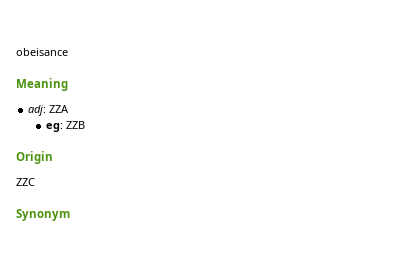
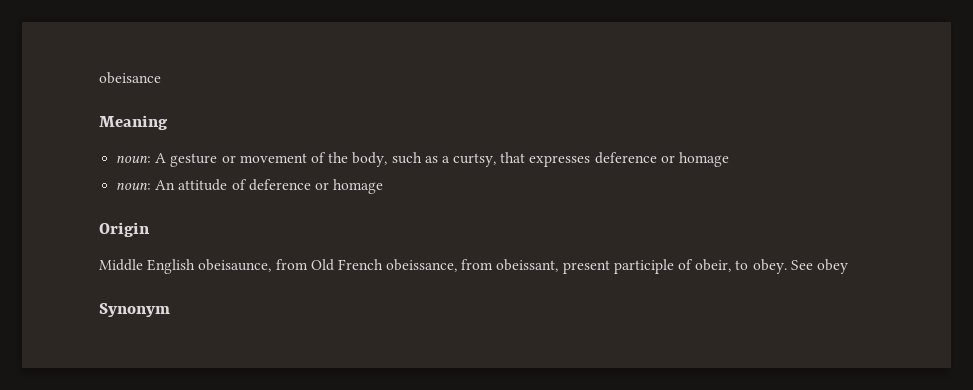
- adj: ZZA
- eg: ZZB
+ noun: A gesture or movement of the body, such as a curtsy, that expresses deference or homage
+ noun: An attitude of deference or homage
  Origin
- ZZC
+ Middle English obeisaunce, from Old French obeissance, from obeissant, present participle of obeir, to obey. See obey

